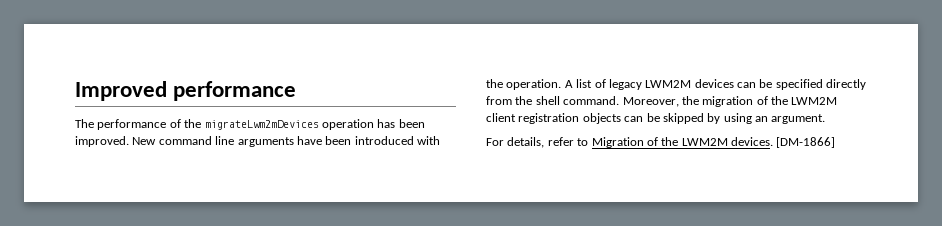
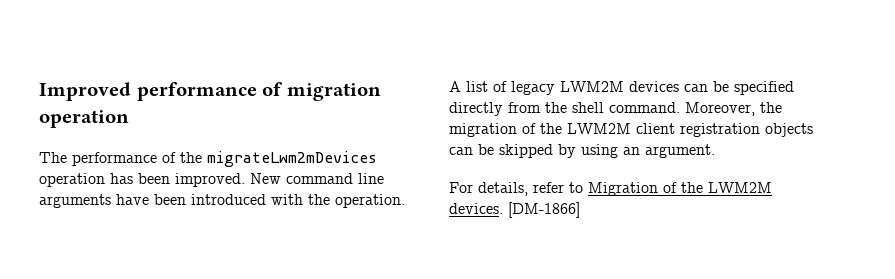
- Improved performance
+ Improved performance of migration operation

